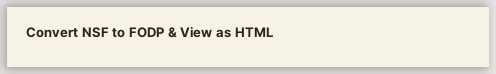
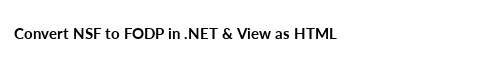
- Convert NSF to FODP & View as HTML
+ Convert NSF to FODP in .NET & View as HTML

